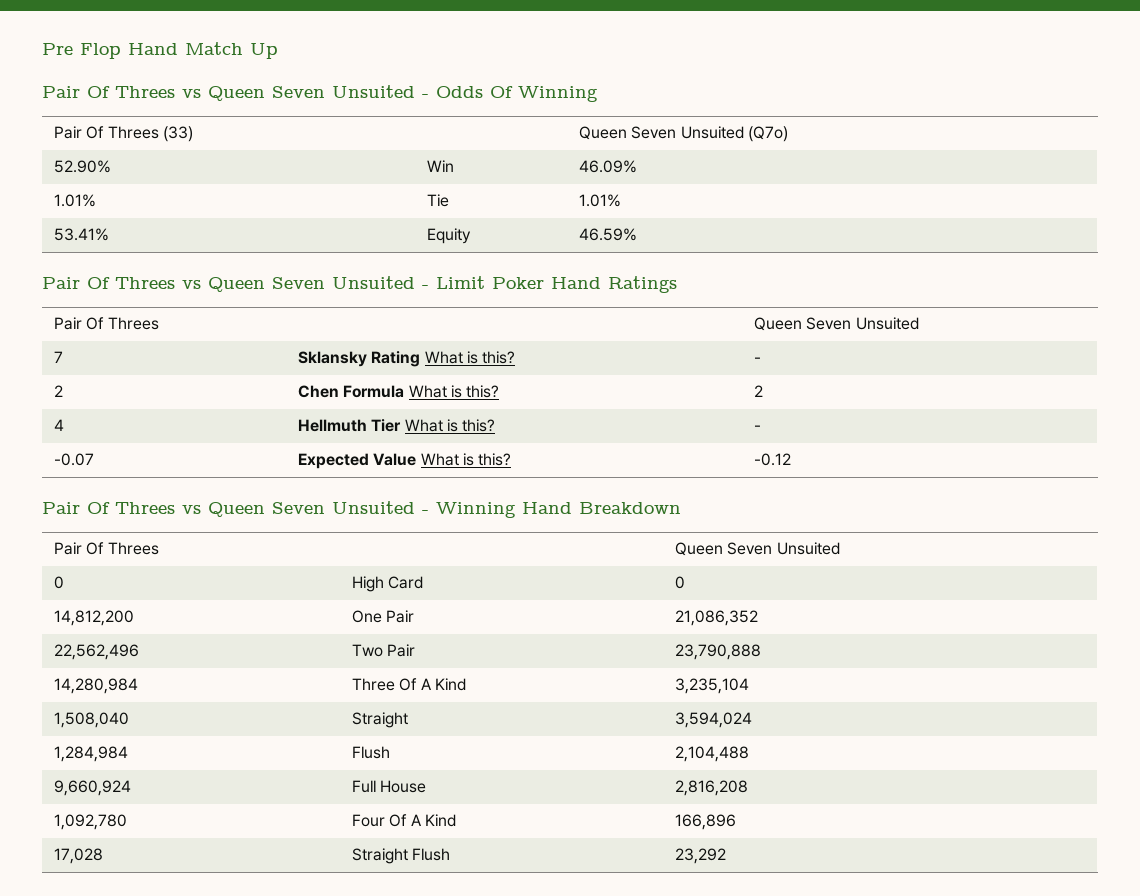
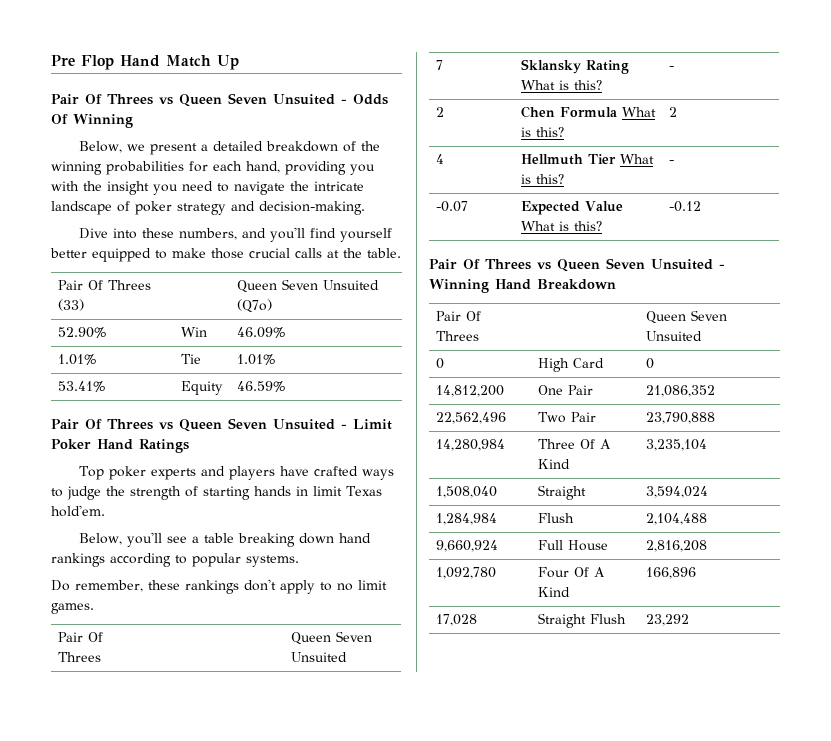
+ Below, we present a detailed breakdown of the winning probabilities for each hand, providing you with the insight you need to navigate the intricate landscape of poker strategy and decision-making.
+ Dive into these numbers, and you'll find yourself better equipped to make those crucial calls at the table.
+ Top poker experts and players have crafted ways to judge the strength of starting hands in limit Texas hold'em.
+ Below, you'll see a table breaking down hand rankings according to popular systems.
+ Do remember, these rankings don't apply to no limit games.

